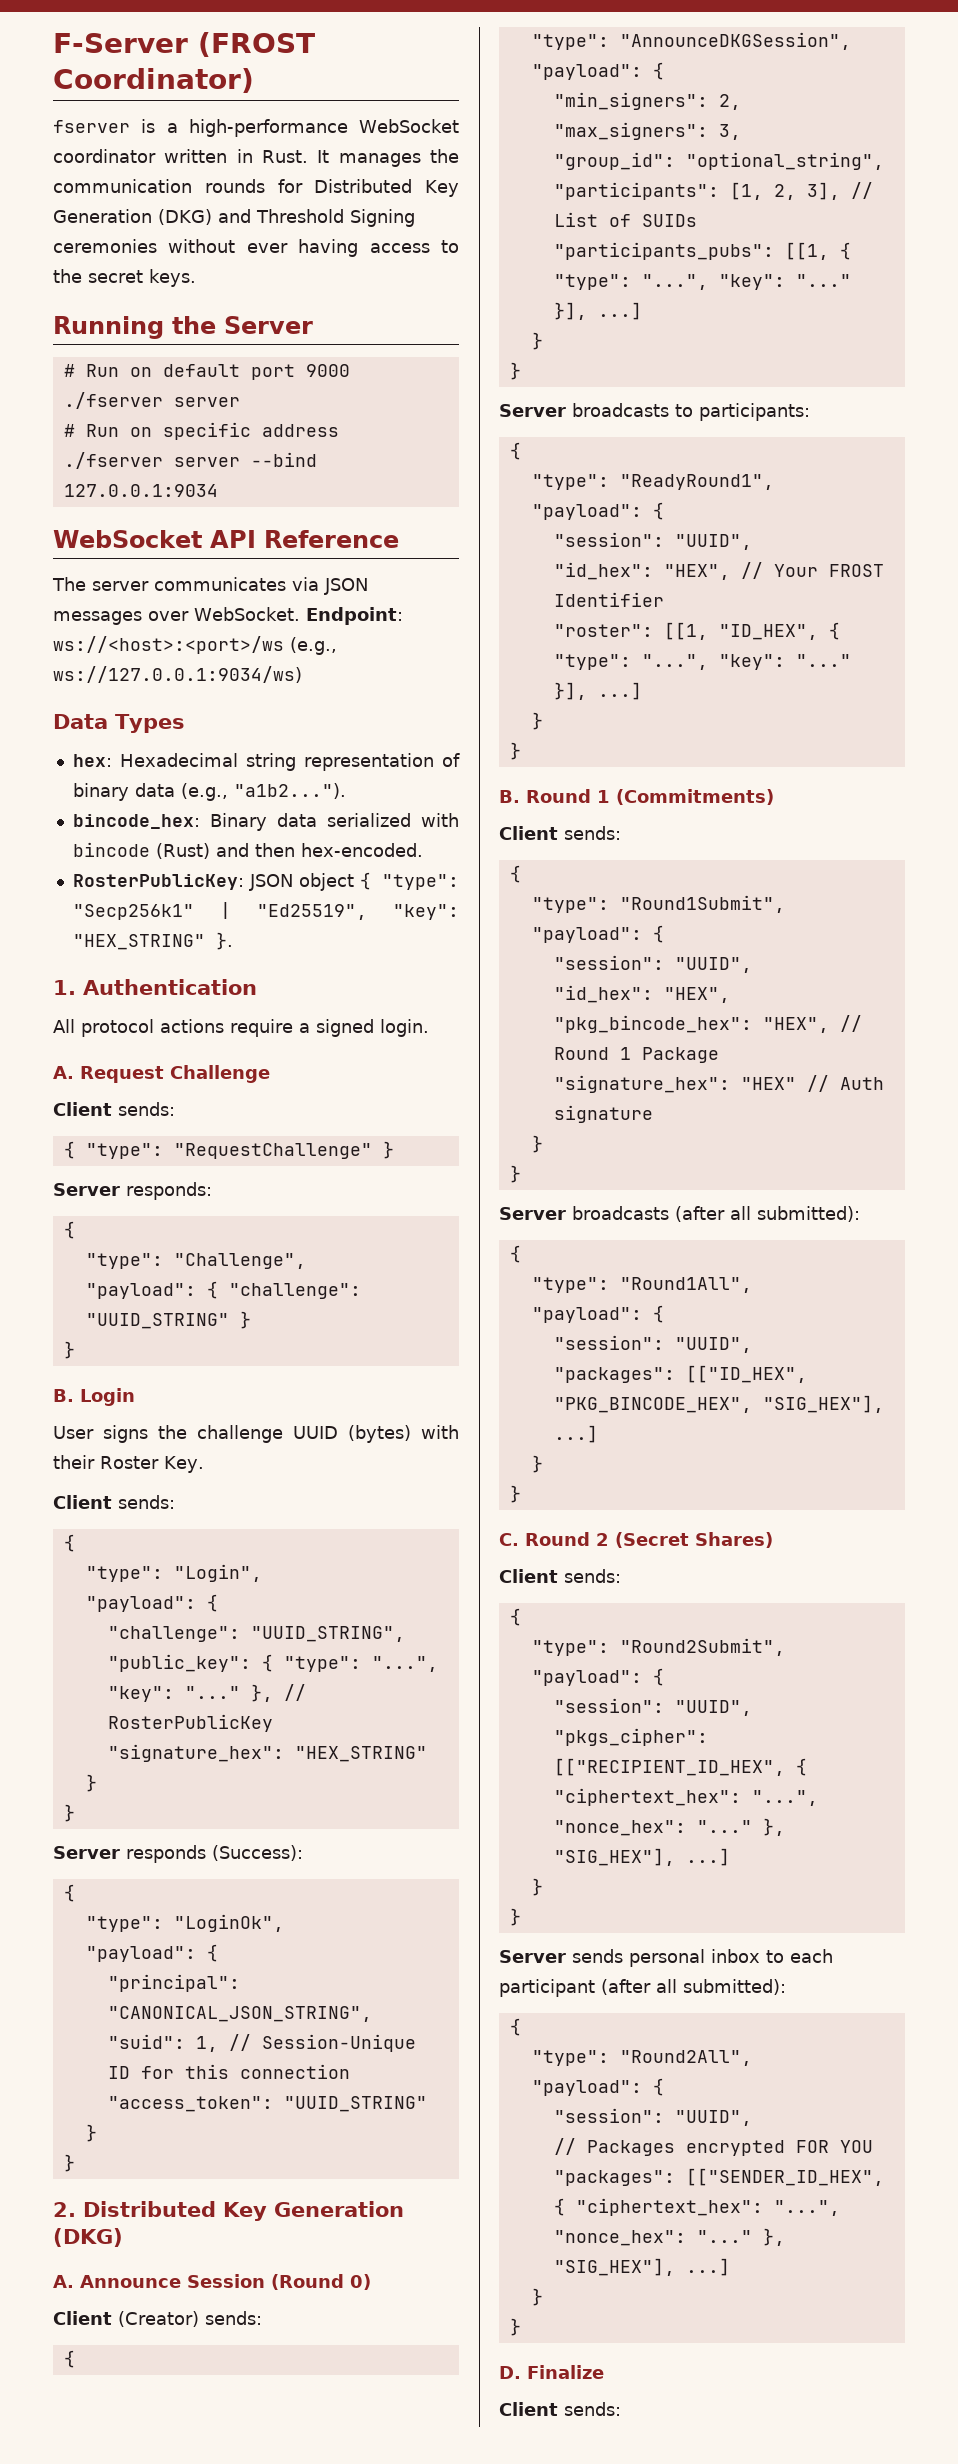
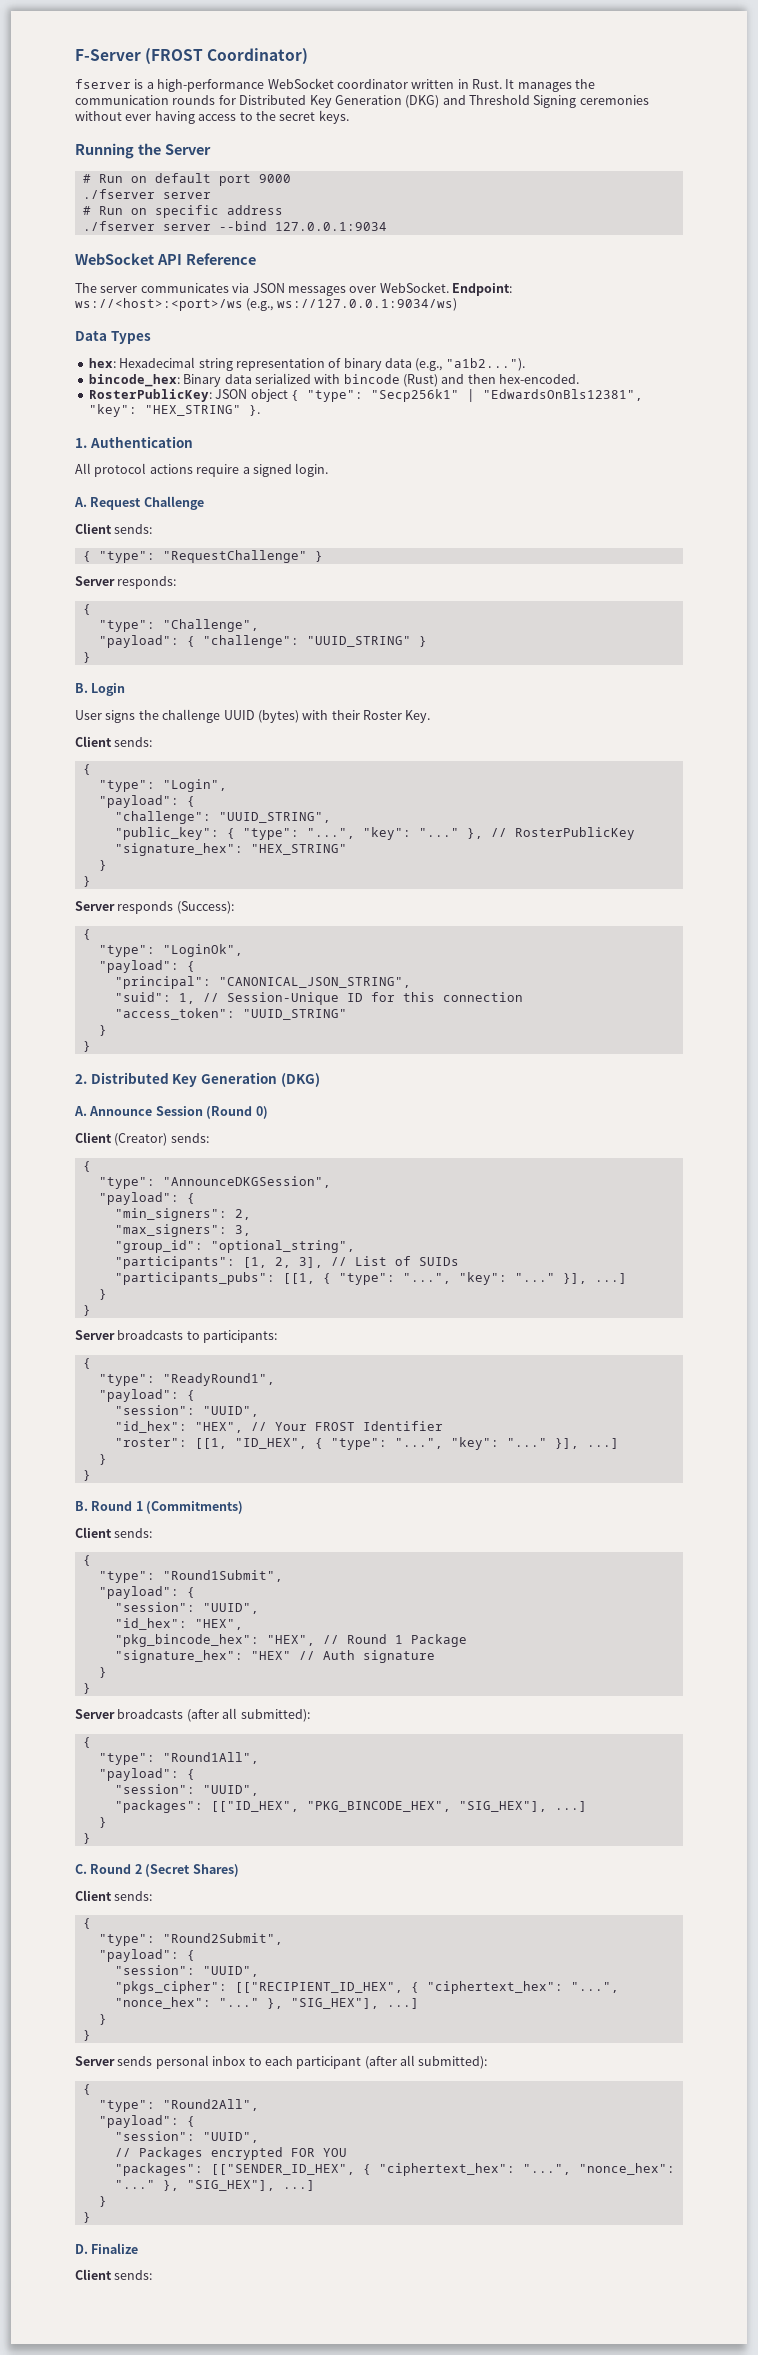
- RosterPublicKey: JSON object { "type": "Secp256k1" | "Ed25519", "key": "HEX_STRING" }.
+ RosterPublicKey: JSON object { "type": "Secp256k1" | "EdwardsOnBls12381", "key": "HEX_STRING" }.

